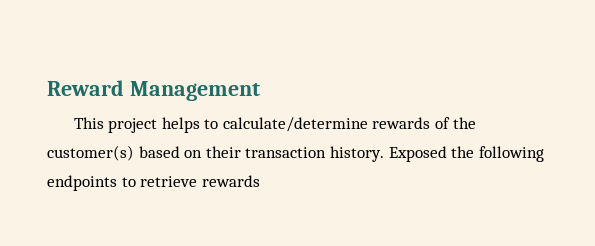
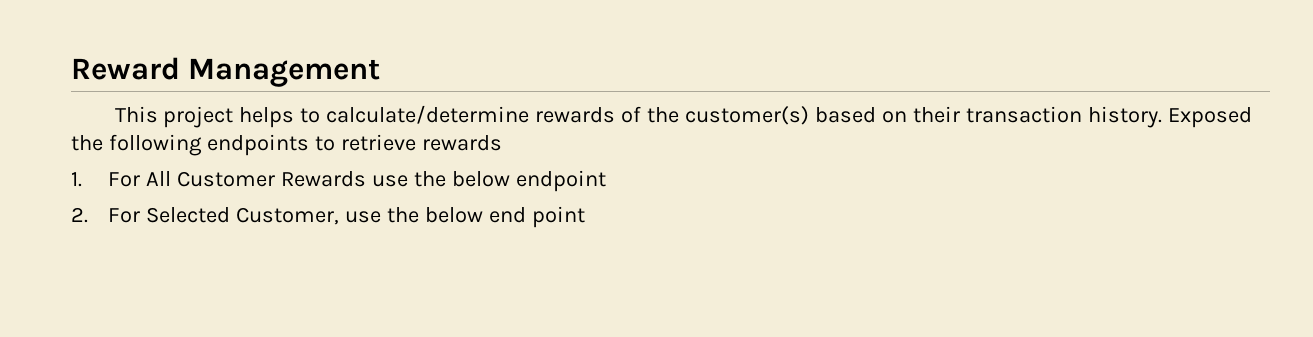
+ 1. For All Customer Rewards use the below endpoint
+ 2. For Selected Customer, use the below end point

